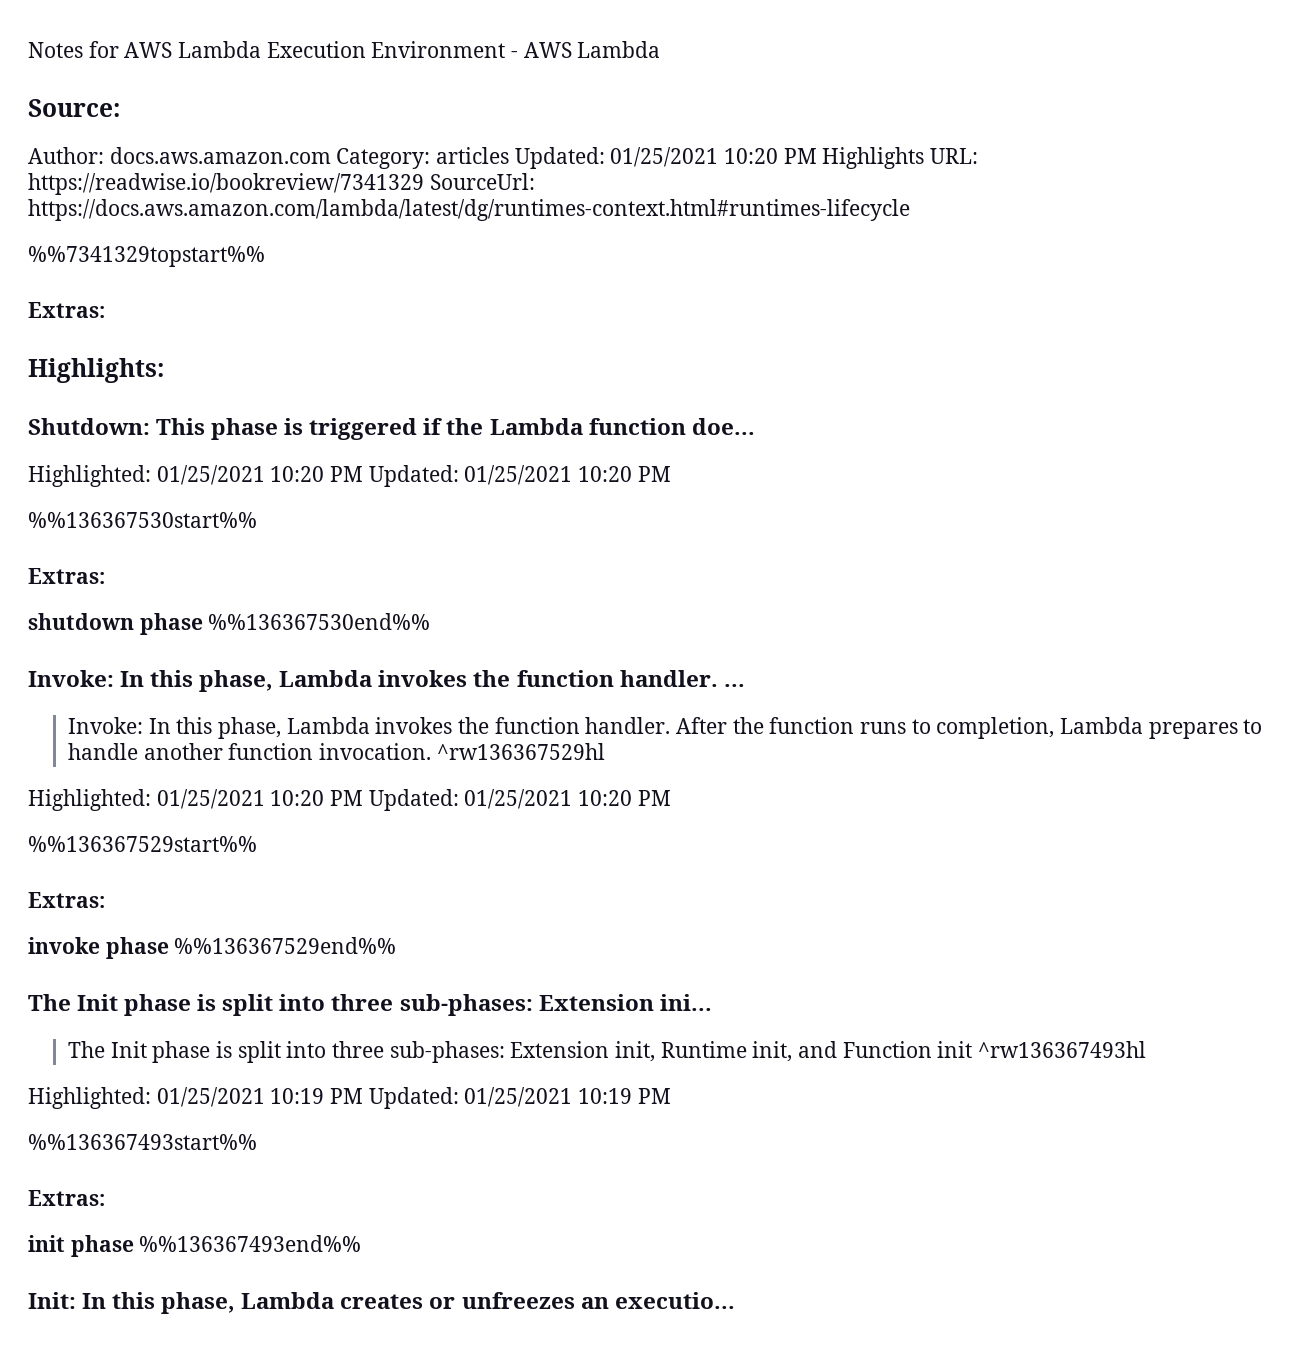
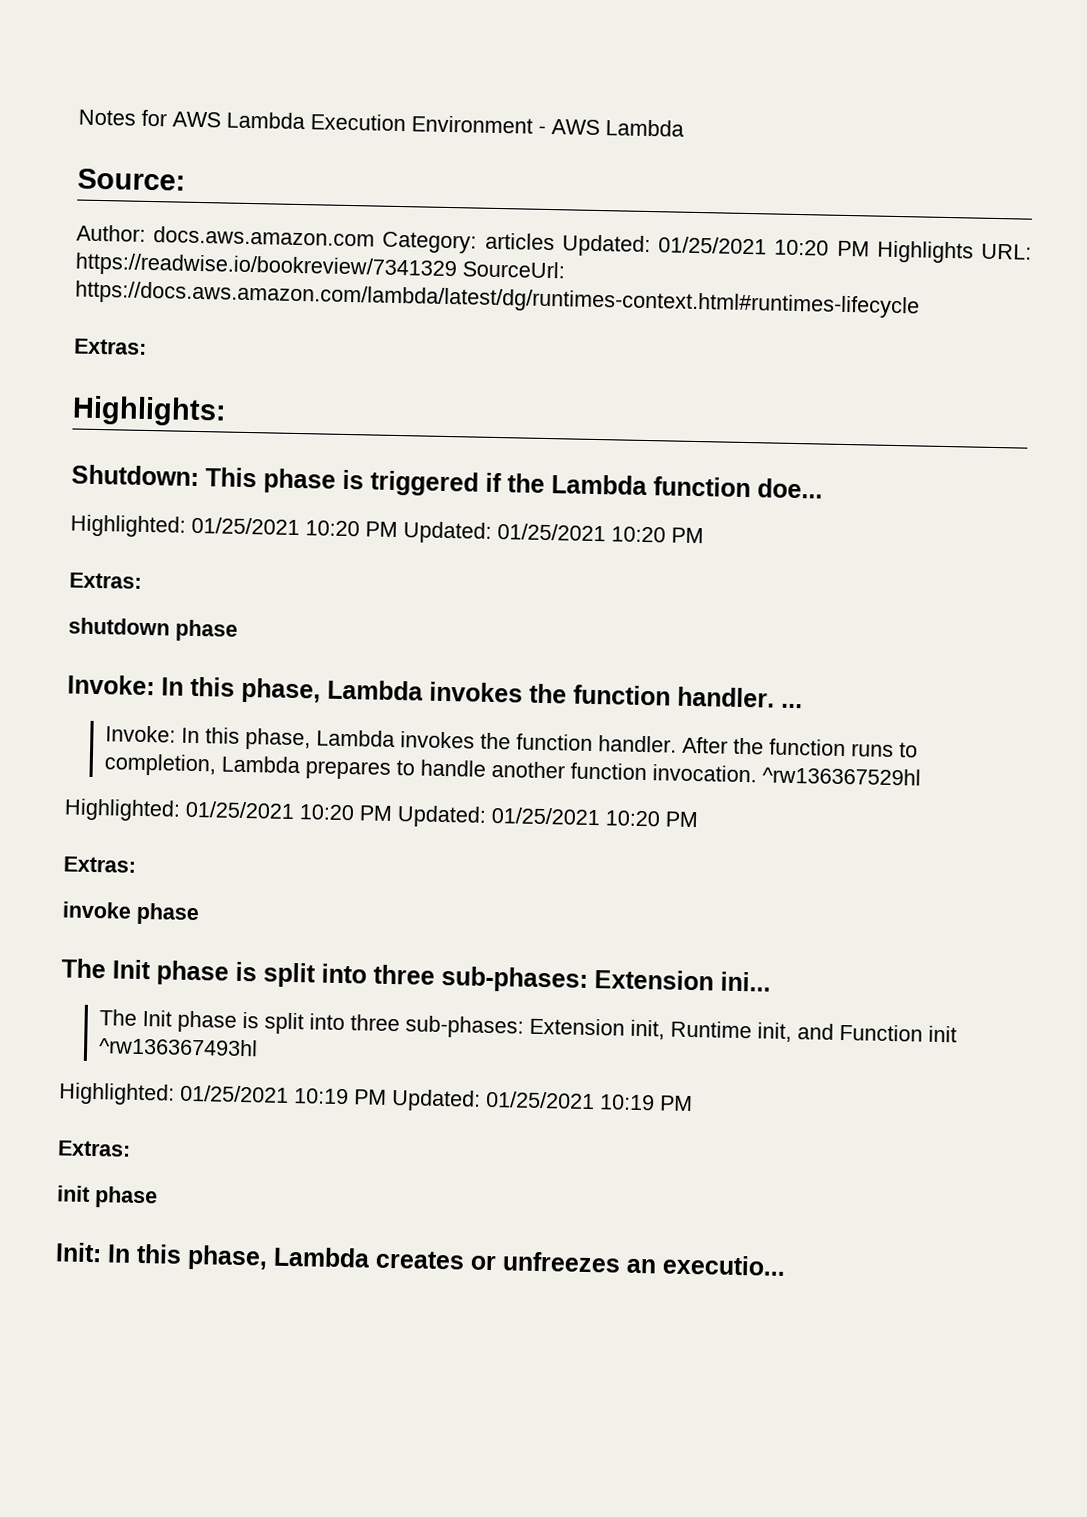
- %%7341329topstart%%
- %%136367530start%%
- shutdown phase %%136367530end%%
+ shutdown phase
- %%136367529start%%
- invoke phase %%136367529end%%
+ invoke phase
- %%136367493start%%
- init phase %%136367493end%%
+ init phase

